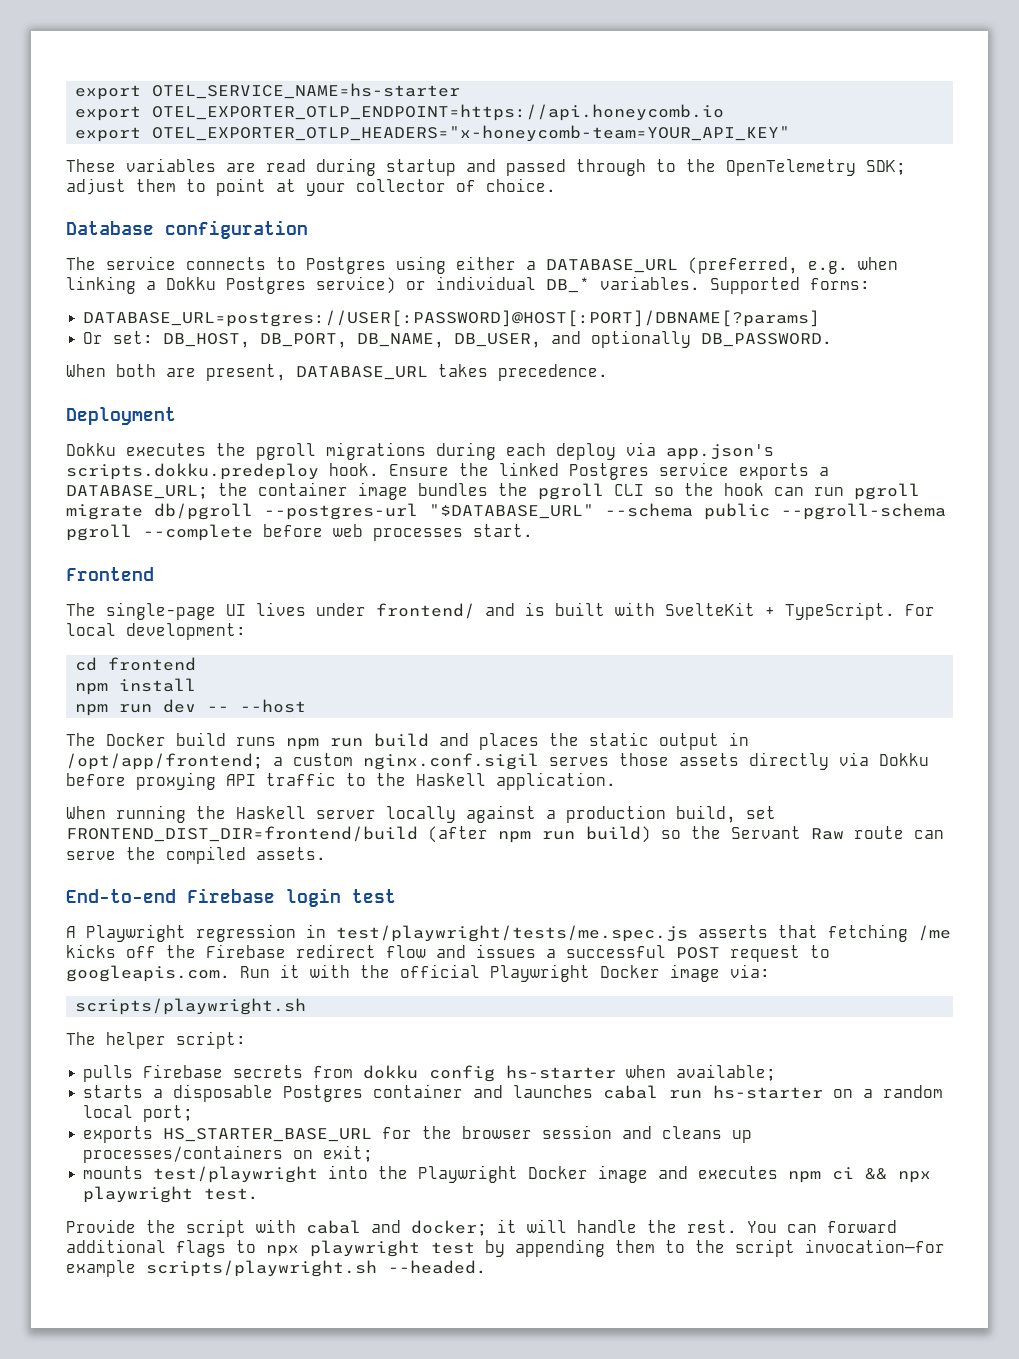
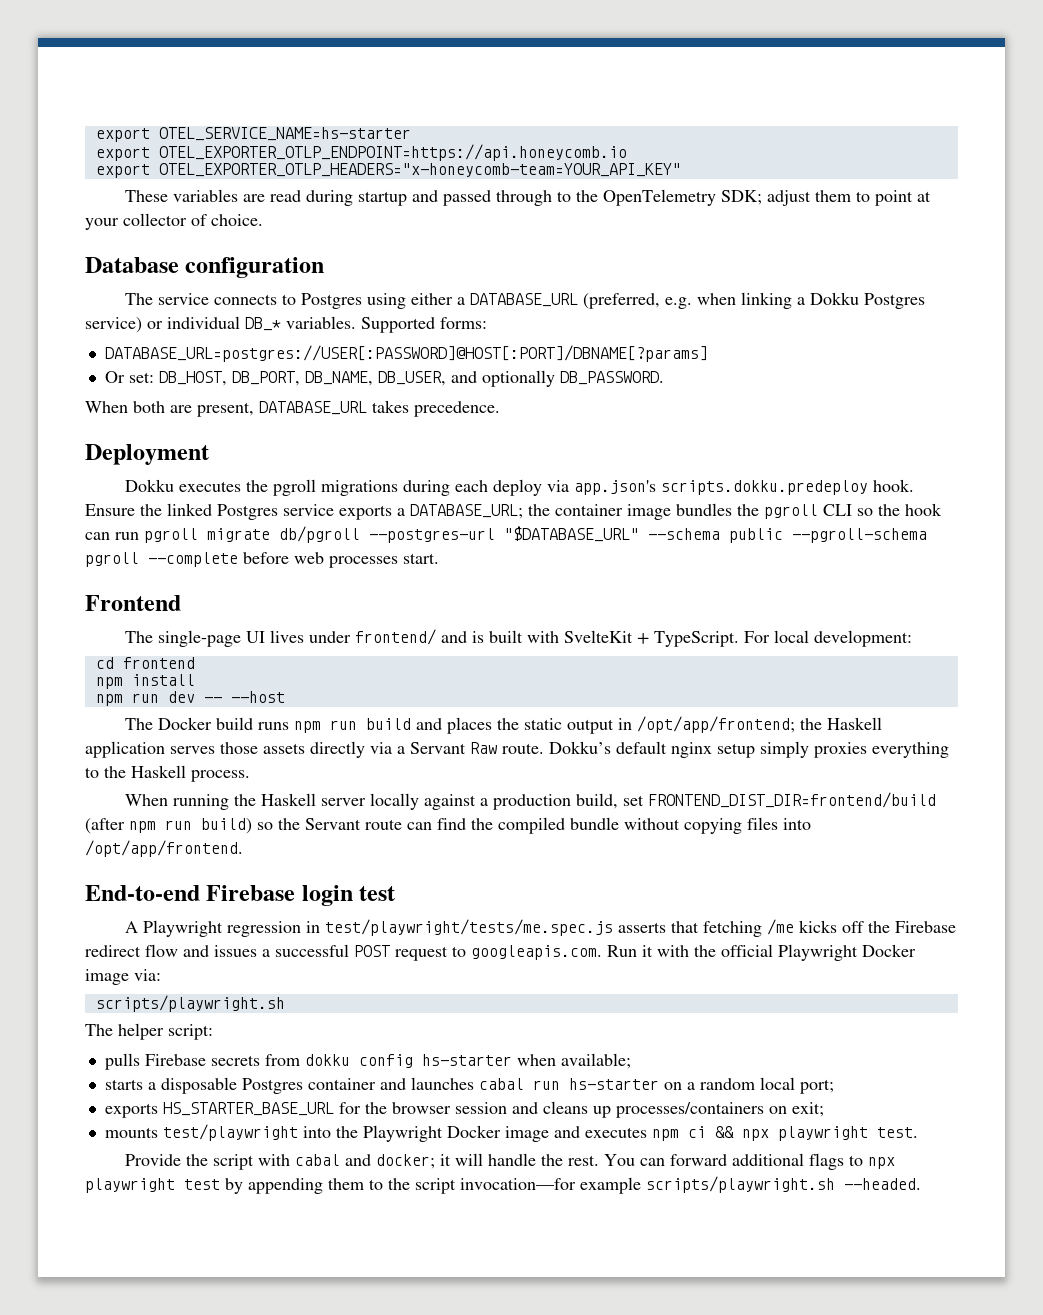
- The Docker build runs npm run build and places the static output in /opt/app/frontend; a custom nginx.conf.sigil serves those assets directly via Dokku before proxying API traffic to the Haskell application.
+ The Docker build runs npm run build and places the static output in /opt/app/frontend; the Haskell application serves those assets directly via a Servant Raw route. Dokku’s default nginx setup simply proxies everything to the Haskell process.
- When running the Haskell server locally against a production build, set FRONTEND_DIST_DIR=frontend/build (after npm run build) so the Servant Raw route can serve the compiled assets.
+ When running the Haskell server locally against a production build, set FRONTEND_DIST_DIR=frontend/build (after npm run build) so the Servant route can find the compiled bundle without copying files into /opt/app/frontend.

